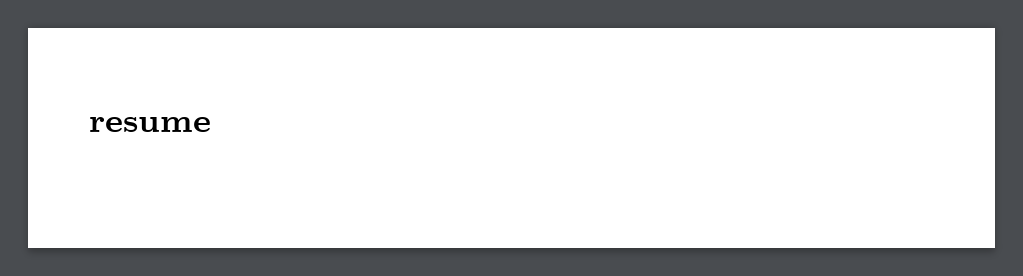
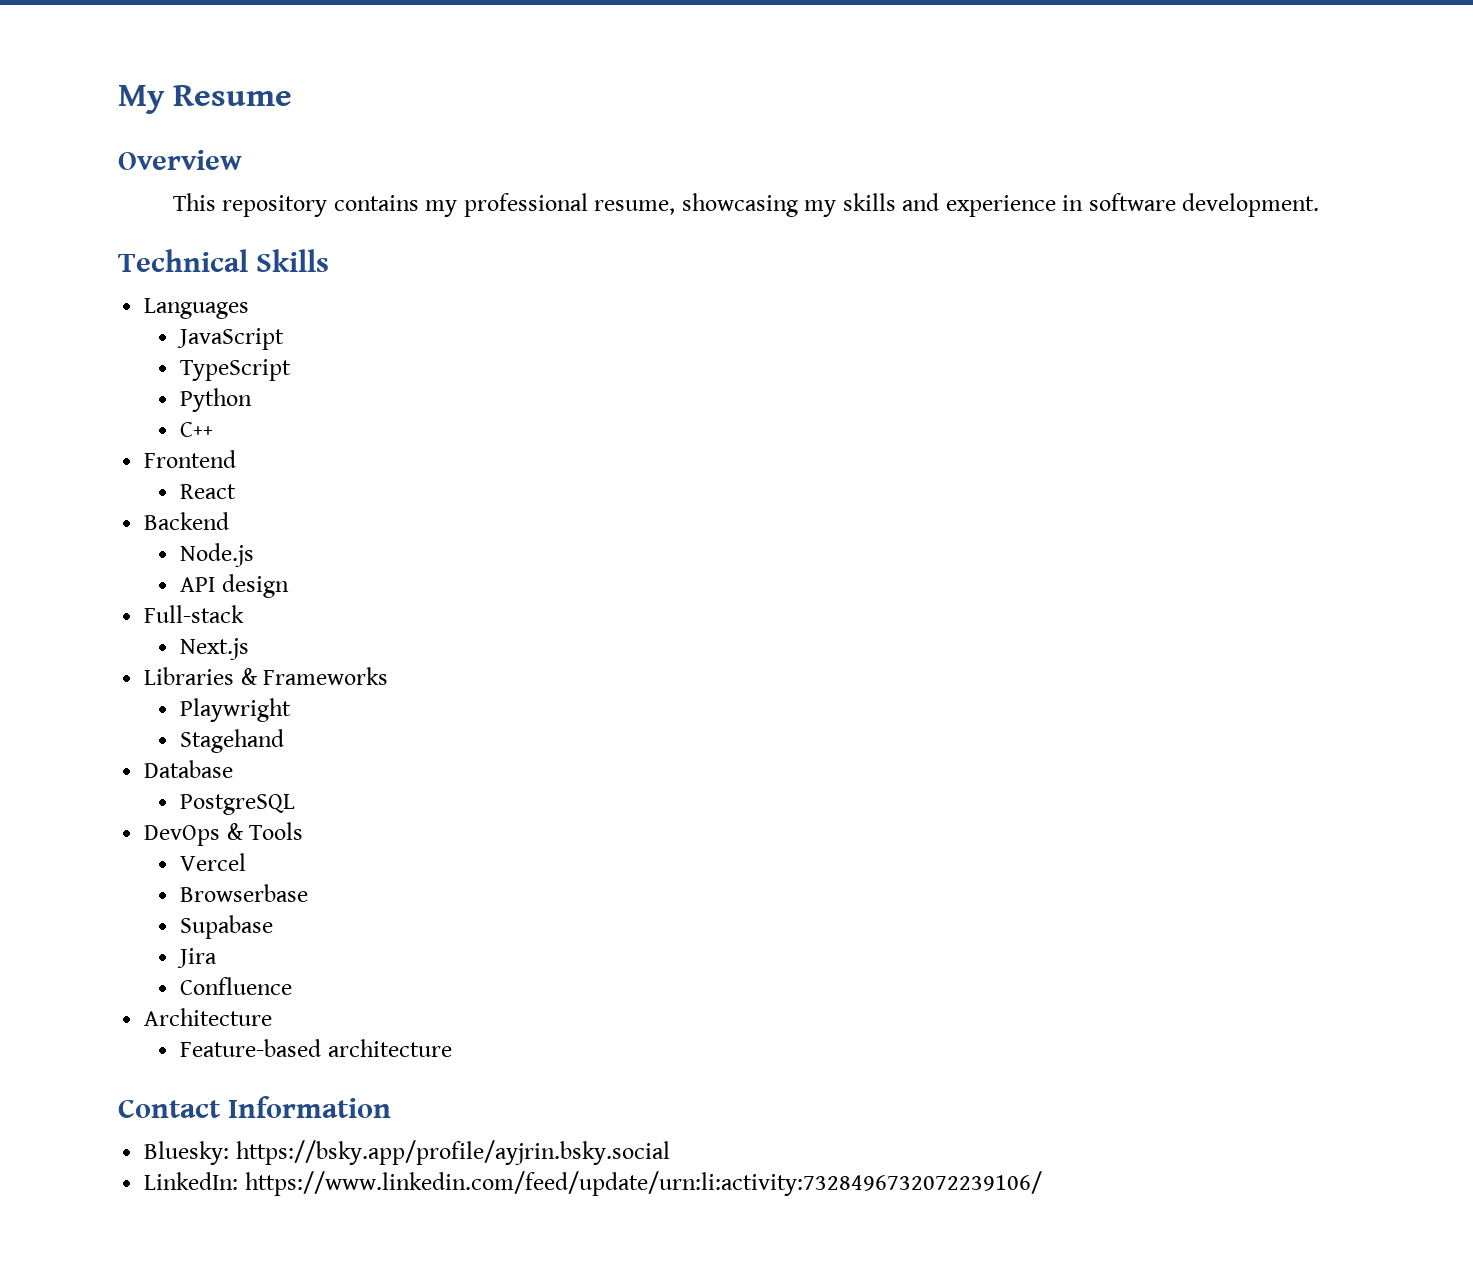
- resume
+ My Resume
+ Overview
+ This repository contains my professional resume, showcasing my skills and experience in software development.
+ Technical Skills
+ Languages
+ JavaScript
+ TypeScript
+ Python
+ C++
+ Frontend
+ React
+ Backend
+ Node.js
+ API design
+ Full-stack
+ Next.js
+ Libraries & Frameworks
+ Playwright
+ Stagehand
+ Database
+ PostgreSQL
+ DevOps & Tools
+ Vercel
+ Browserbase
+ Supabase
+ Jira
+ Confluence
+ Architecture
+ Feature-based architecture
+ Contact Information
+ Bluesky: https://bsky.app/profile/ayjrin.bsky.social
+ LinkedIn: https://www.linkedin.com/feed/update/urn:li:activity:7328496732072239106/

